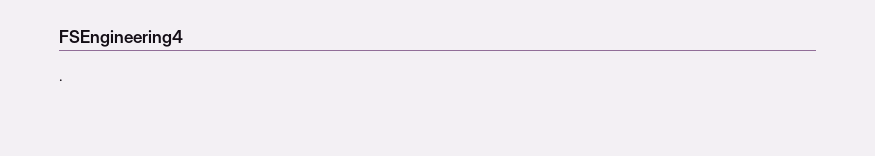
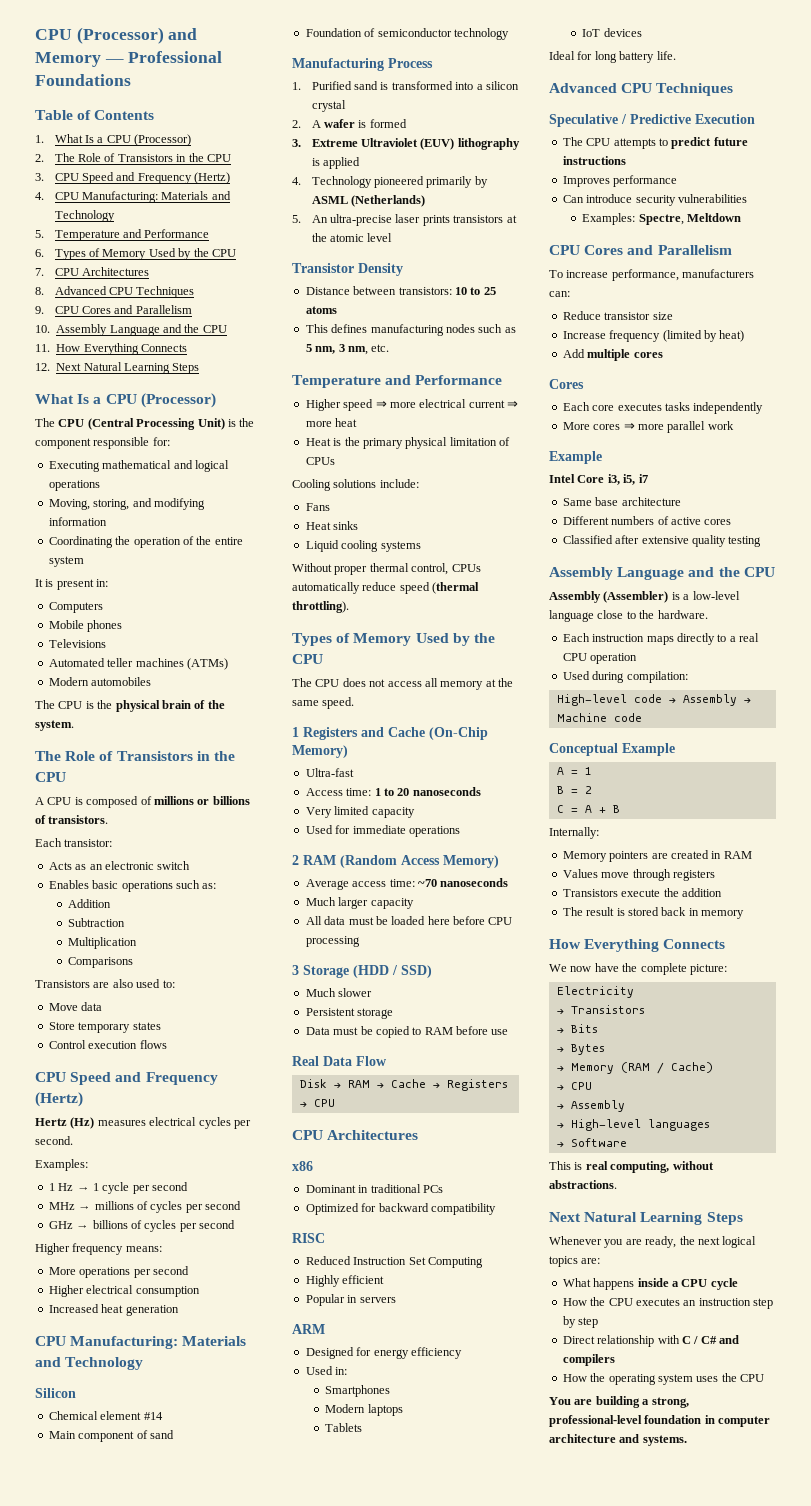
- FSEngineering4
- .
+ CPU (Processor) and Memory — Professional Foundations
+ Table of Contents
+ 1. What Is a CPU (Processor)
+ 2. The Role of Transistors in the CPU
+ 3. CPU Speed and Frequency (Hertz)
+ 4. CPU Manufacturing: Materials and Technology
+ 5. Temperature and Performance
+ 6. Types of Memory Used by the CPU
+ 7. CPU Architectures
+ 8. Advanced CPU Techniques
+ 9. CPU Cores and Parallelism
+ 10. Assembly Language and the CPU
+ 11. How Everything Connects
+ 12. Next Natural Learning Steps
+ What Is a CPU (Processor)
+ The CPU (Central Processing Unit) is the component responsible for:
+ Executing mathematical and logical operations
+ Moving, storing, and modifying information
+ Coordinating the operation of the entire system
+ It is present in:
+ Computers
+ Mobile phones
+ Televisions
+ Automated teller machines (ATMs)
+ Modern automobiles
+ The CPU is the physical brain of the system.
+ The Role of Transistors in the CPU
+ A CPU is composed of millions or billions of transistors.
+ Each transistor:
+ Acts as an electronic switch
+ Enables basic operations such as:
+ Addition
+ Subtraction
+ Multiplication
+ Comparisons
+ Transistors are also used to:
+ Move data
+ Store temporary states
+ Control execution flows
+ CPU Speed and Frequency (Hertz)
+ Hertz (Hz) measures electrical cycles per second.
+ Examples:
+ 1 Hz → 1 cycle per second
+ MHz → millions of cycles per second
+ GHz → billions of cycles per second
+ Higher frequency means:
+ More operations per second
+ Higher electrical consumption
+ Increased heat generation
+ CPU Manufacturing: Materials and Technology
+ Silicon
+ Chemical element #14
+ Main component of sand
+ Foundation of semiconductor technology
+ Manufacturing Process
+ 1. Purified sand is transformed into a silicon crystal
+ 2. A wafer is formed
+ 3. Extreme Ultraviolet (EUV) lithography is applied
+ 4. Technology pioneered primarily by ASML (Netherlands)
+ 5. An ultra-precise laser prints transistors at the atomic level
+ Transistor Density
+ Distance between transistors: 10 to 25 atoms
+ This defines manufacturing nodes such as 5 nm, 3 nm, etc.
+ Temperature and Performance
+ Higher speed ⇒ more electrical current ⇒ more heat
+ Heat is the primary physical limitation of CPUs
+ Cooling solutions include:
+ Fans
+ Heat sinks
+ Liquid cooling systems
+ Without proper thermal control, CPUs automatically reduce speed (thermal throttling).
+ Types of Memory Used by the CPU
+ The CPU does not access all memory at the same speed.
+ 1 Registers and Cache (On-Chip Memory)
+ Ultra-fast
+ Access time: 1 to 20 nanoseconds
+ Very limited capacity
+ Used for immediate operations
+ 2 RAM (Random Access Memory)
+ Average access time: ~70 nanoseconds
+ Much larger capacity
+ All data must be loaded here before CPU processing
+ 3 Storage (HDD / SSD)
+ Much slower
+ Persistent storage
+ Data must be copied to RAM before use
+ Real Data Flow
+ Disk → RAM → Cache → Registers → CPU
+ CPU Architectures
+ x86
+ Dominant in traditional PCs
+ Optimized for backward compatibility
+ RISC
+ Reduced Instruction Set Computing
+ Highly efficient
+ Popular in servers
+ ARM
+ Designed for energy efficiency
+ Used in:
+ Smartphones
+ Modern laptops
+ Tablets
+ IoT devices
+ Ideal for long battery life.
+ Advanced CPU Techniques
+ Speculative / Predictive Execution
+ The CPU attempts to predict future instructions
+ Improves performance
+ Can introduce security vulnerabilities
+ Examples: Spectre, Meltdown
+ CPU Cores and Parallelism
+ To increase performance, manufacturers can:
+ Reduce transistor size
+ Increase frequency (limited by heat)
+ Add multiple cores
+ Cores
+ Each core executes tasks independently
+ More cores ⇒ more parallel work
+ Example
+ Intel Core i3, i5, i7
+ Same base architecture
+ Different numbers of active cores
+ Classified after extensive quality testing
+ Assembly Language and the CPU
+ Assembly (Assembler) is a low-level language close to the hardware.
+ Each instruction maps directly to a real CPU operation
+ Used during compilation:
+ High-level code → Assembly → Machine code
+ Conceptual Example
+ A = 1
+ B = 2
+ C = A + B
+ Internally:
+ Memory pointers are created in RAM
+ Values move through registers
+ Transistors execute the addition
+ The result is stored back in memory
+ How Everything Connects
+ We now have the complete picture:
+ Electricity
+ → Transistors
+ → Bits
+ → Bytes
+ → Memory (RAM / Cache)
+ → CPU
+ → Assembly
+ → High-level languages
+ → Software
+ This is real computing, without abstractions.
+ Next Natural Learning Steps
+ Whenever you are ready, the next logical topics are:
+ What happens inside a CPU cycle
+ How the CPU executes an instruction step by step
+ Direct relationship with C / C# and compilers
+ How the operating system uses the CPU
+ You are building a strong, professional-level foundation in computer architecture and systems.

